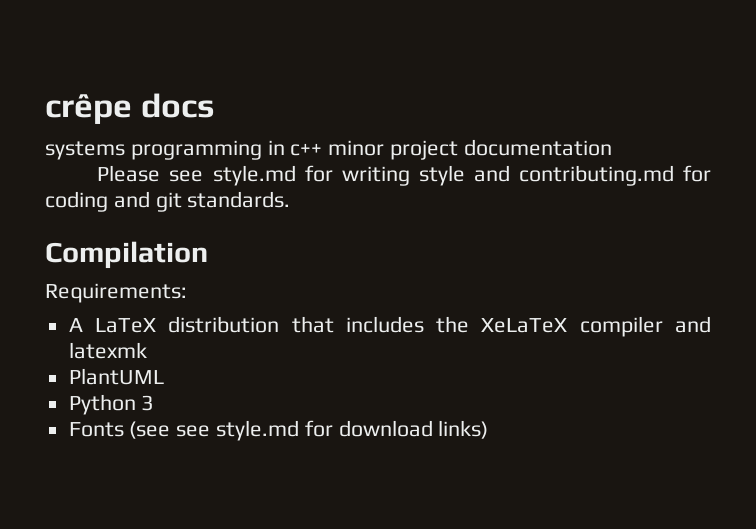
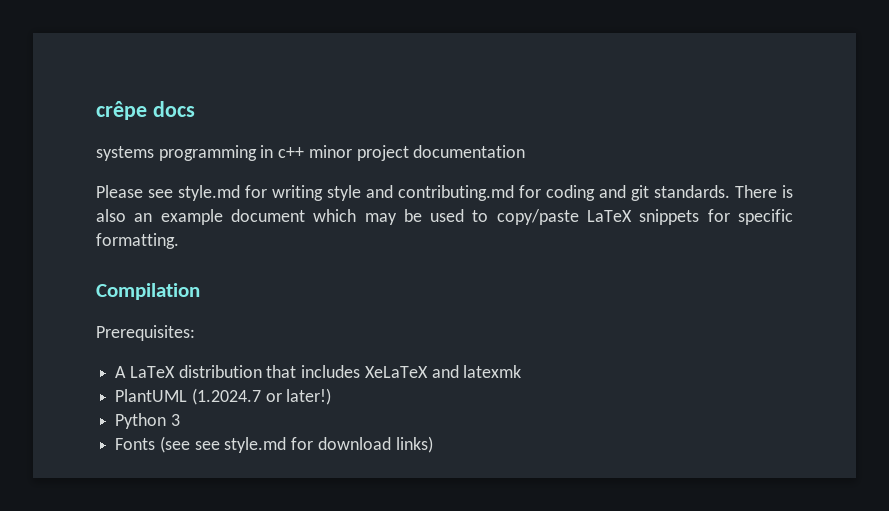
+ There is also an example document which may be used to copy/paste LaTeX snippets for specific formatting.
- Requirements:
+ Prerequisites:
- A LaTeX distribution that includes the XeLaTeX compiler and latexmk
+ A LaTeX distribution that includes XeLaTeX and latexmk
- PlantUML
+ PlantUML (1.2024.7 or later!)

